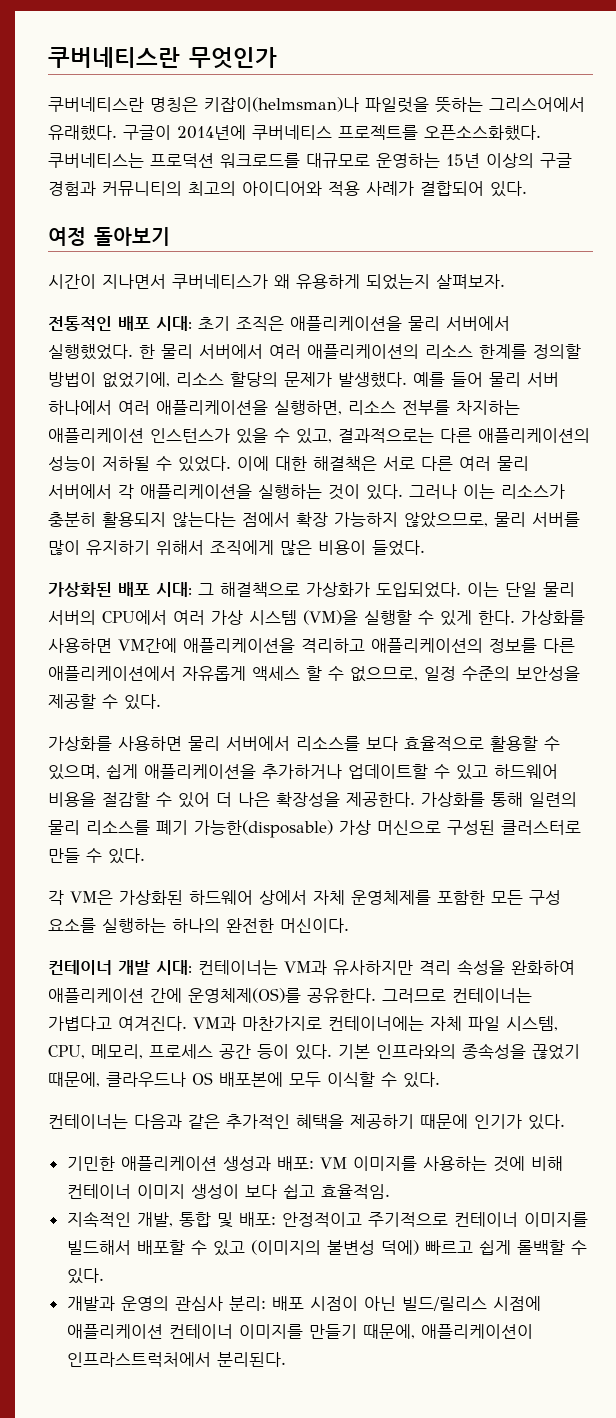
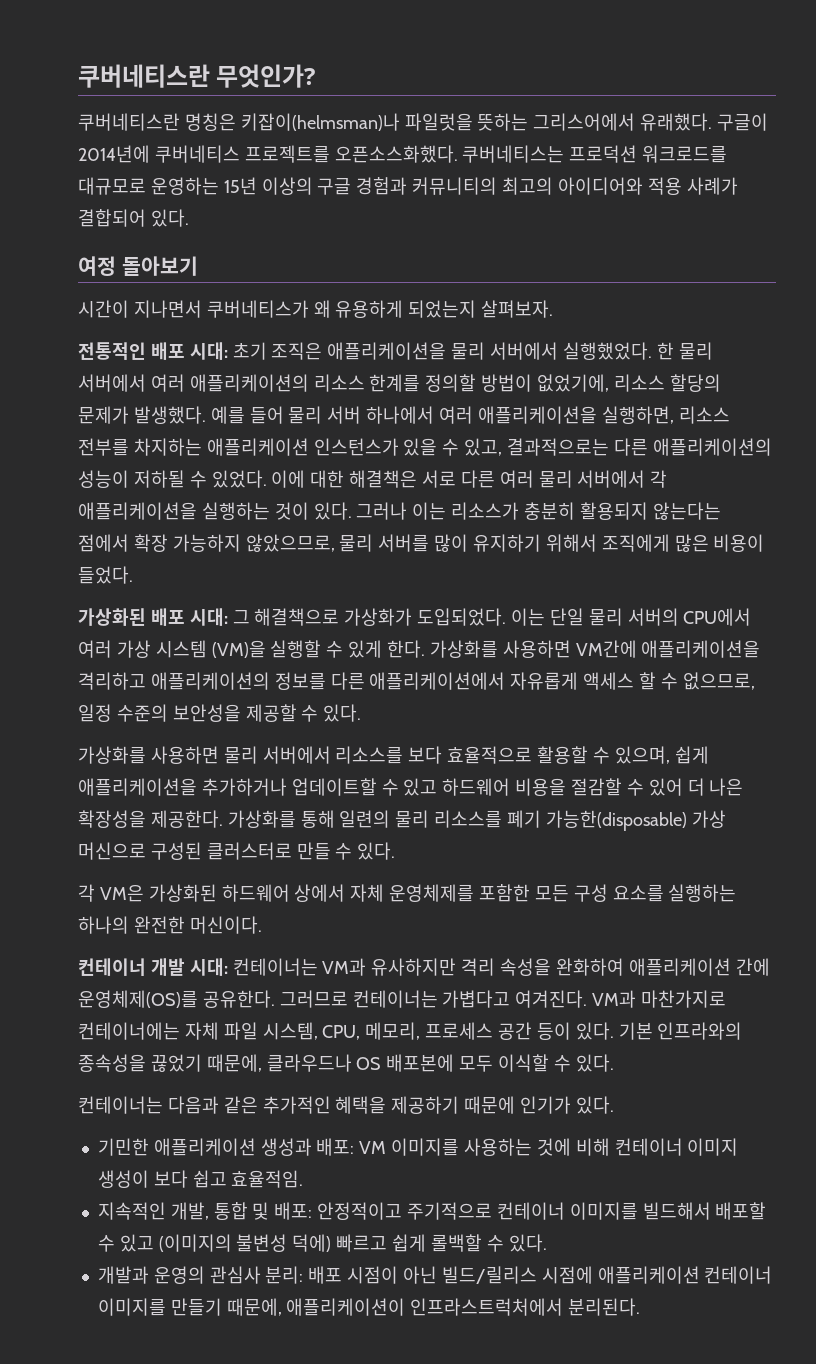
- 쿠버네티스란 무엇인가
+ 쿠버네티스란 무엇인가?

